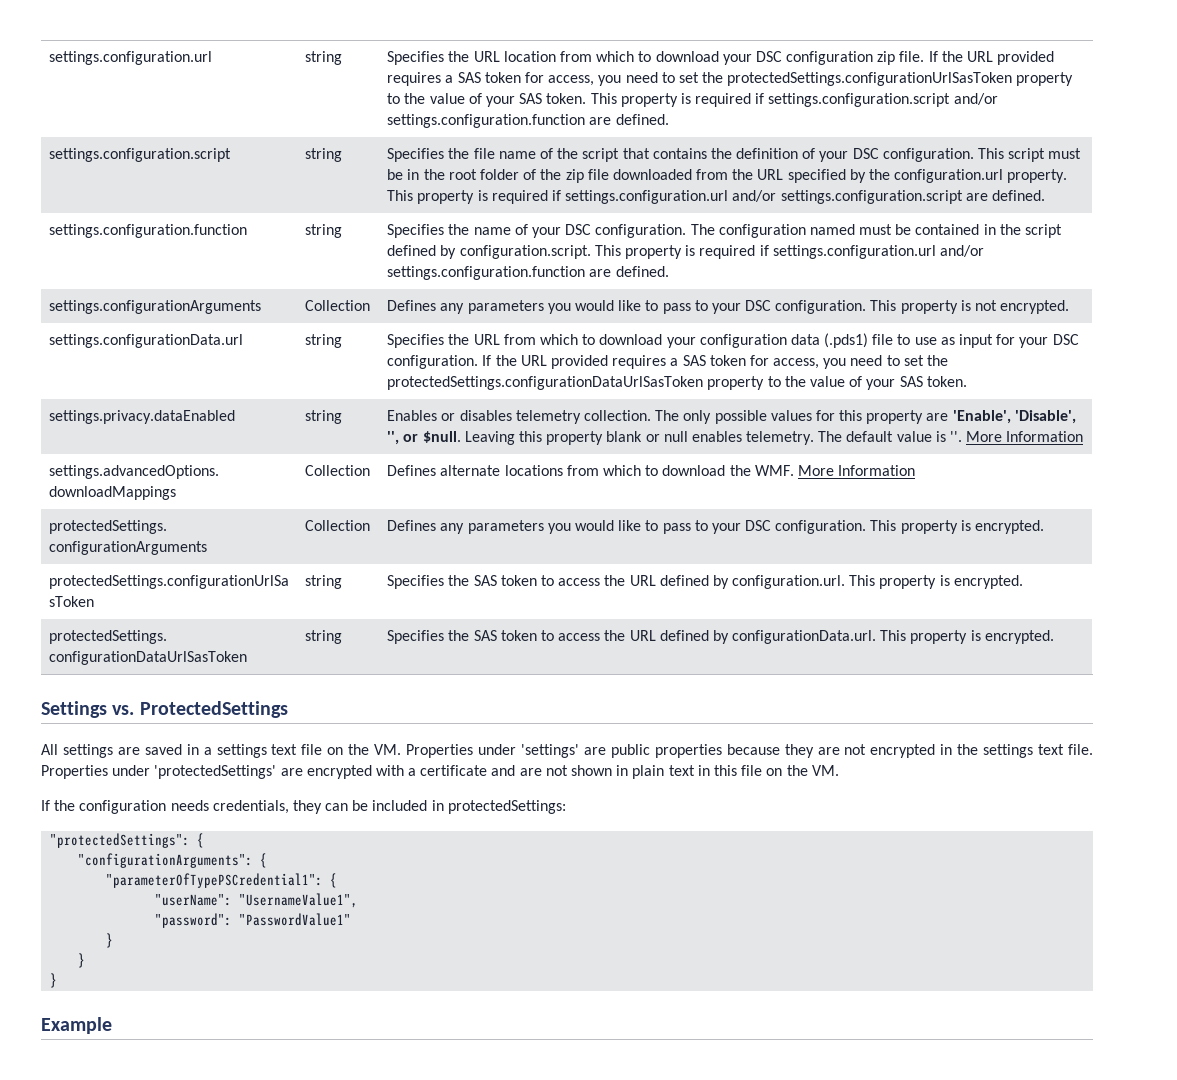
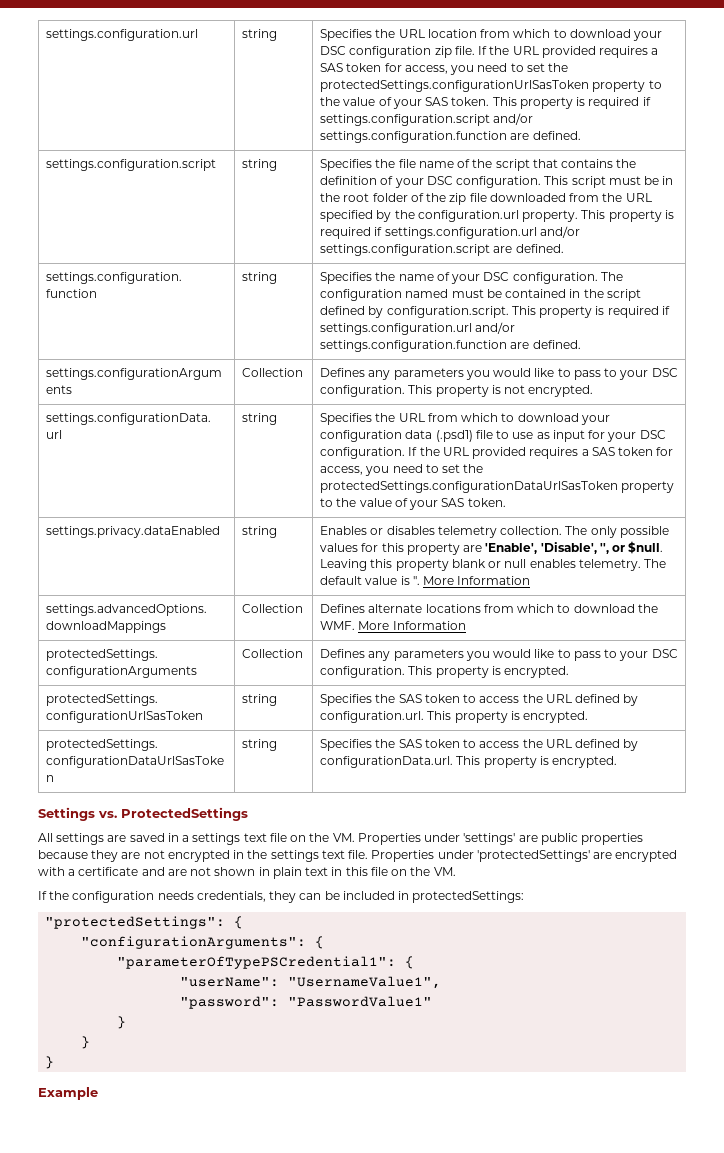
- Specifies the URL from which to download your configuration data (.pds1) file to use as input for your DSC configuration.
+ Specifies the URL from which to download your configuration data (.psd1) file to use as input for your DSC configuration.

